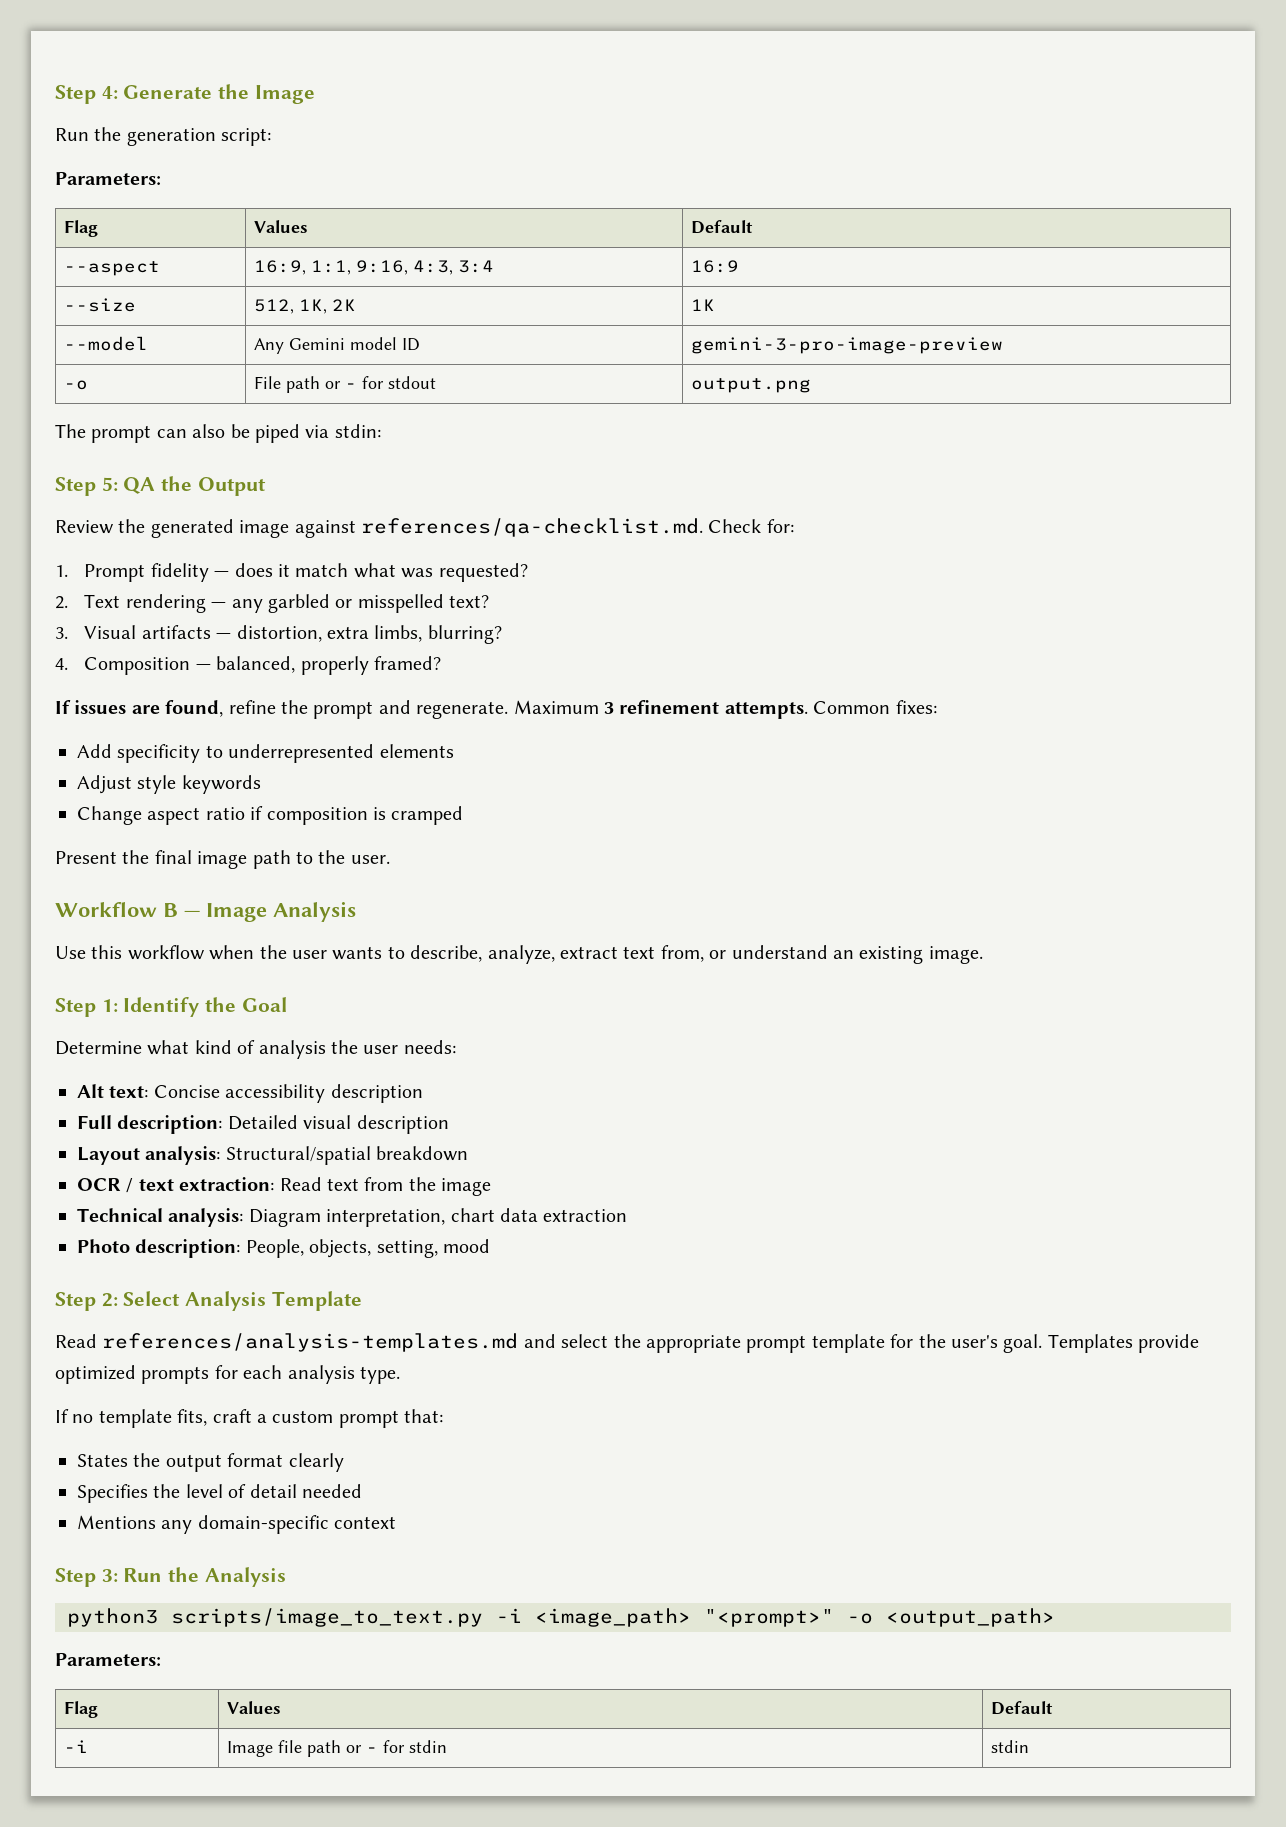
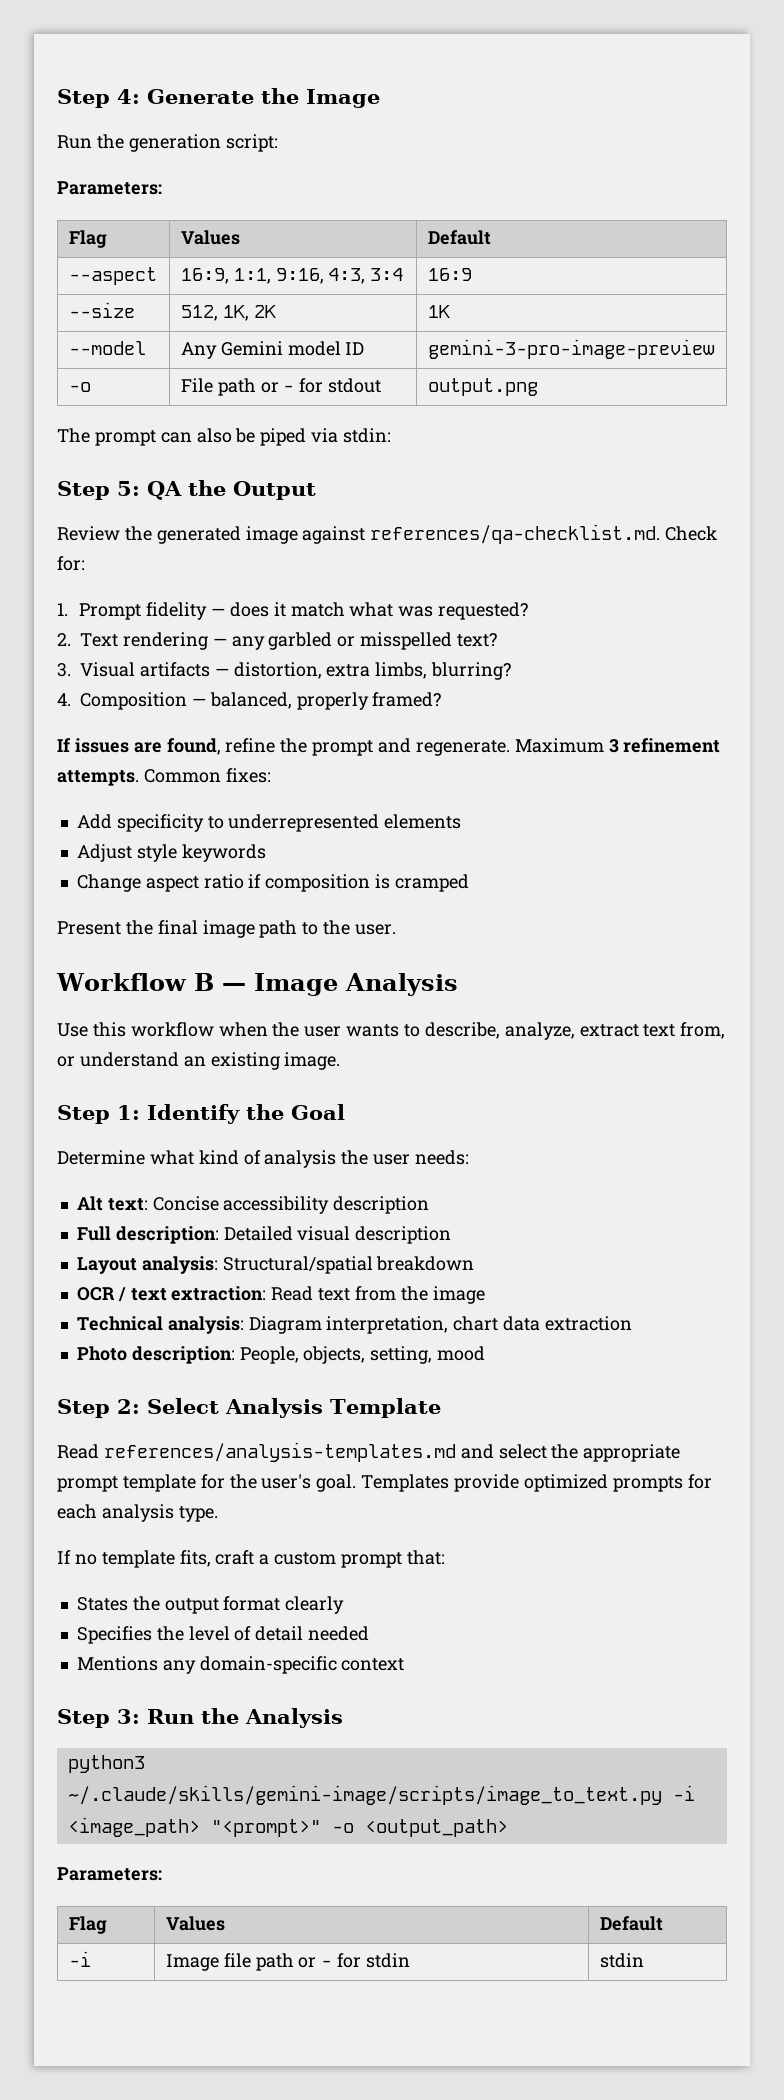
- python3 scripts/image_to_text.py -i <image_path> "<prompt>" -o <output_path>
+ python3 ~/.claude/skills/gemini-image/scripts/image_to_text.py -i <image_path> "<prompt>" -o <output_path>

